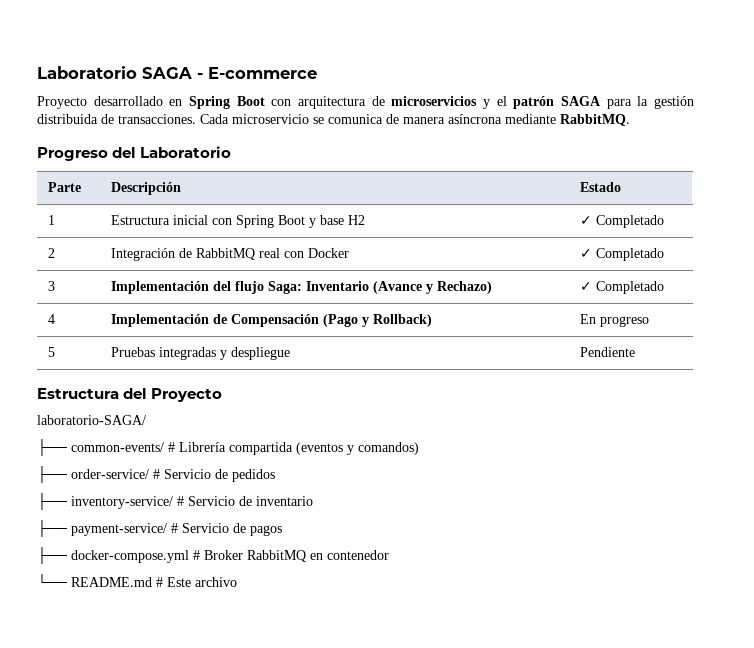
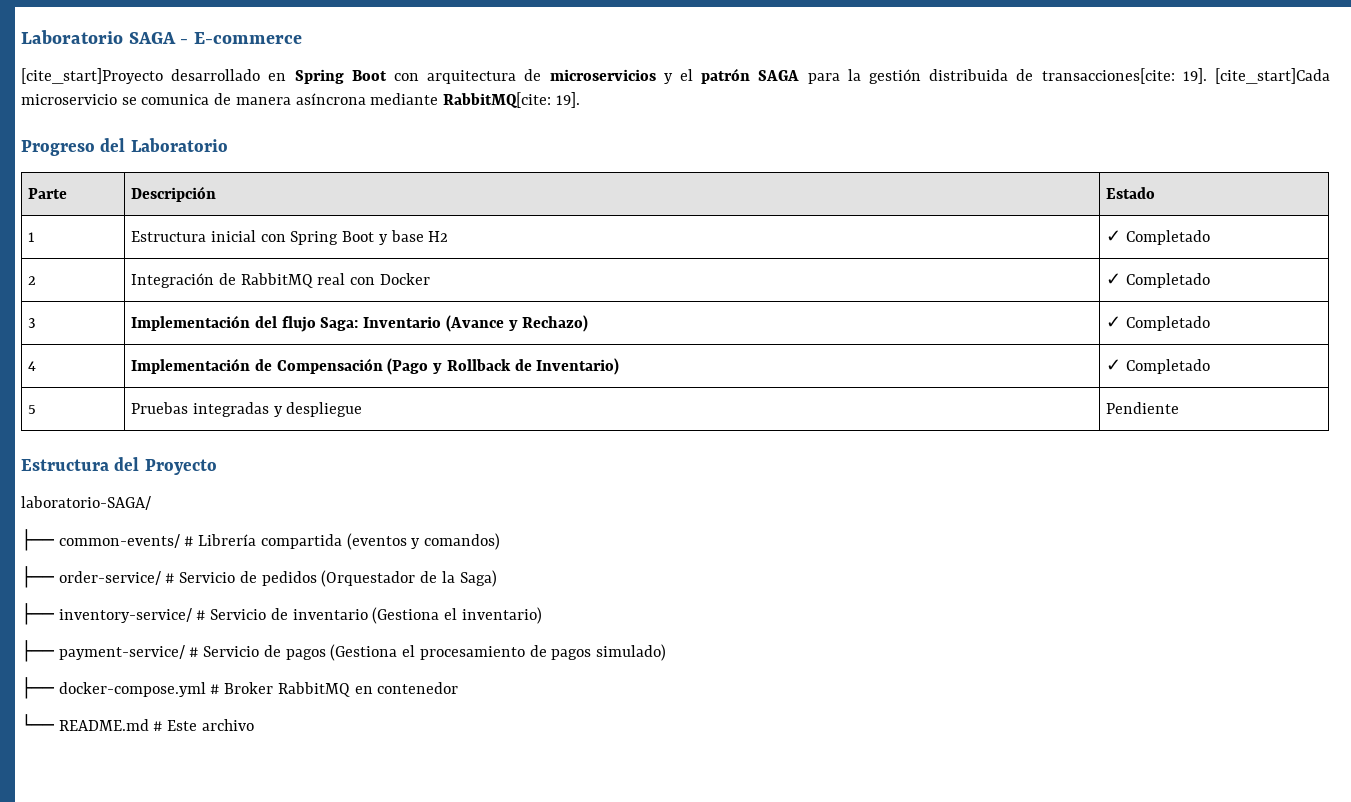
- Proyecto desarrollado en Spring Boot con arquitectura de microservicios y el patrón SAGA para la gestión distribuida de transacciones. Cada microservicio se comunica de manera asíncrona mediante RabbitMQ.
+ [cite_start]Proyecto desarrollado en Spring Boot con arquitectura de microservicios y el patrón SAGA para la gestión distribuida de transacciones[cite: 19]. [cite_start]Cada microservicio se comunica de manera asíncrona mediante RabbitMQ[cite: 19].
- 4 | Implementación de Compensación (Pago y Rollback) | En progreso
+ 4 | Implementación de Compensación (Pago y Rollback de Inventario) | ✓ Completado
- ├── order-service/ # Servicio de pedidos
+ ├── order-service/ # Servicio de pedidos (Orquestador de la Saga)
- ├── inventory-service/ # Servicio de inventario
+ ├── inventory-service/ # Servicio de inventario (Gestiona el inventario)
- ├── payment-service/ # Servicio de pagos
+ ├── payment-service/ # Servicio de pagos (Gestiona el procesamiento de pagos simulado)

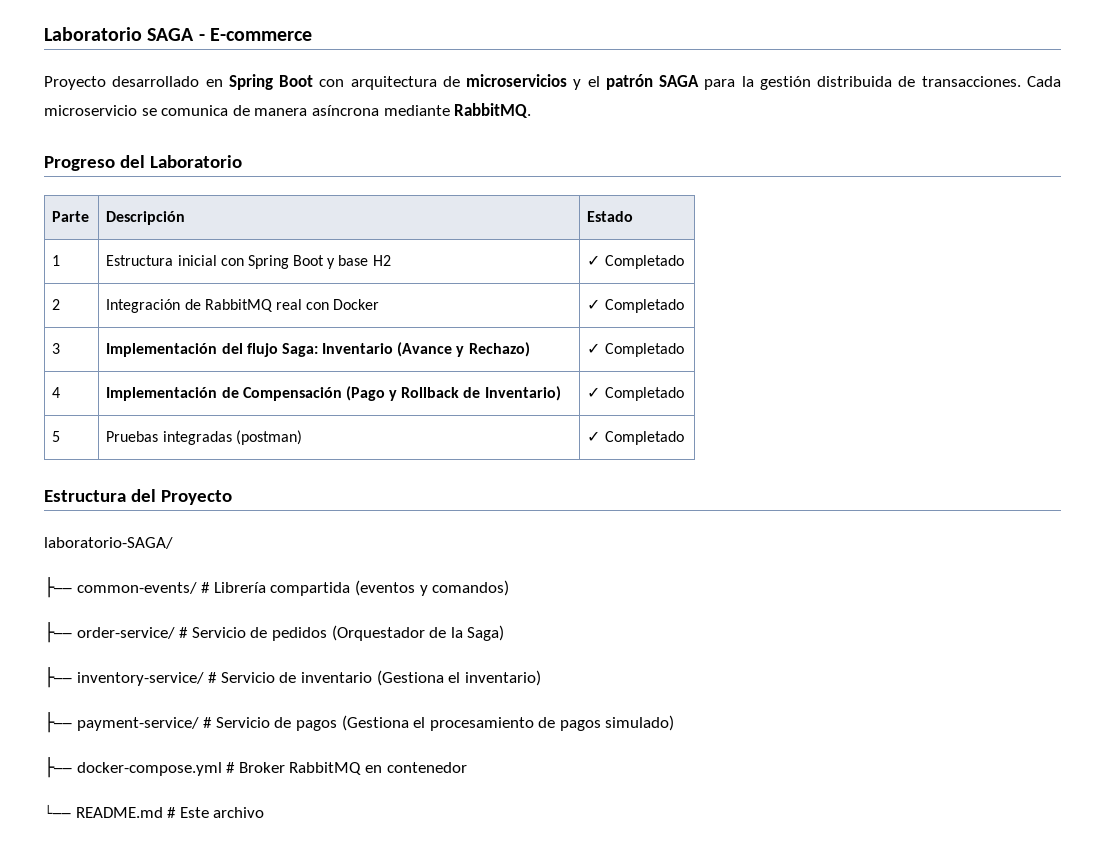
- [cite_start]Proyecto desarrollado en Spring Boot con arquitectura de microservicios y el patrón SAGA para la gestión distribuida de transacciones[cite: 19]. [cite_start]Cada microservicio se comunica de manera asíncrona mediante RabbitMQ[cite: 19].
+ Proyecto desarrollado en Spring Boot con arquitectura de microservicios y el patrón SAGA para la gestión distribuida de transacciones. Cada microservicio se comunica de manera asíncrona mediante RabbitMQ.
- 5 | Pruebas integradas y despliegue | Pendiente
+ 5 | Pruebas integradas (postman) | ✓ Completado

